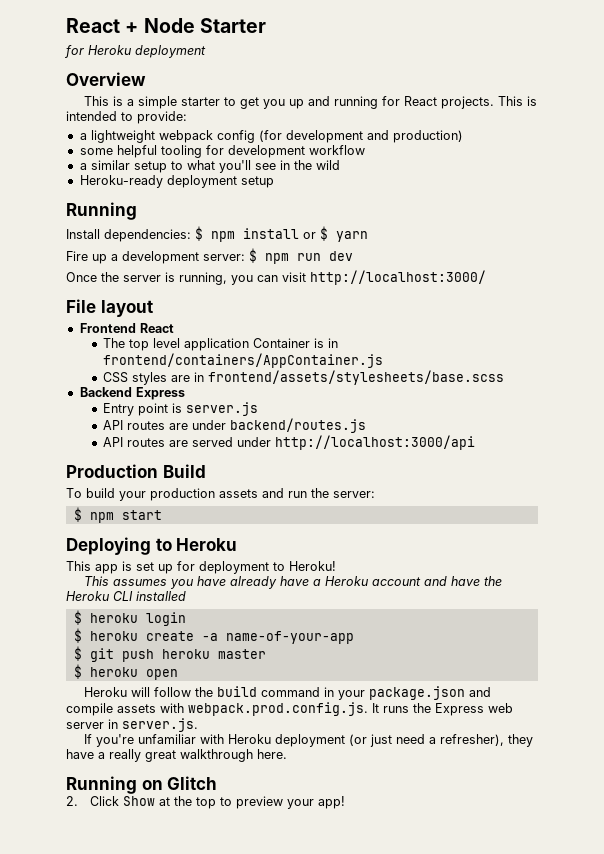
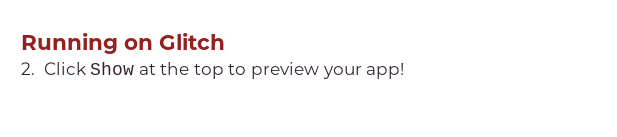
- React + Node Starter
- for Heroku deployment
- Overview
- This is a simple starter to get you up and running for React projects. This is intended to provide:
- a lightweight webpack config (for development and production)
- some helpful tooling for development workflow
- a similar setup to what you'll see in the wild
- Heroku-ready deployment setup
- Running
- Install dependencies: $ npm install or $ yarn
- Fire up a development server: $ npm run dev
- Once the server is running, you can visit http://localhost:3000/
- File layout
- Frontend React
- The top level application Container is in frontend/containers/AppContainer.js
- CSS styles are in frontend/assets/stylesheets/base.scss
- Backend Express
- Entry point is server.js
- API routes are under backend/routes.js
- API routes are served under http://localhost:3000/api
- Production Build
- To build your production assets and run the server:
- $ npm start
- Deploying to Heroku
- This app is set up for deployment to Heroku!
- This assumes you have already have a Heroku account and have the Heroku CLI installed
- $ heroku login
- $ heroku create -a name-of-your-app
- $ git push heroku master
- $ heroku open
- Heroku will follow the build command in your package.json and compile assets with webpack.prod.config.js. It runs the Express web server in server.js.
- If you're unfamiliar with Heroku deployment (or just need a refresher), they have a really great walkthrough here.

